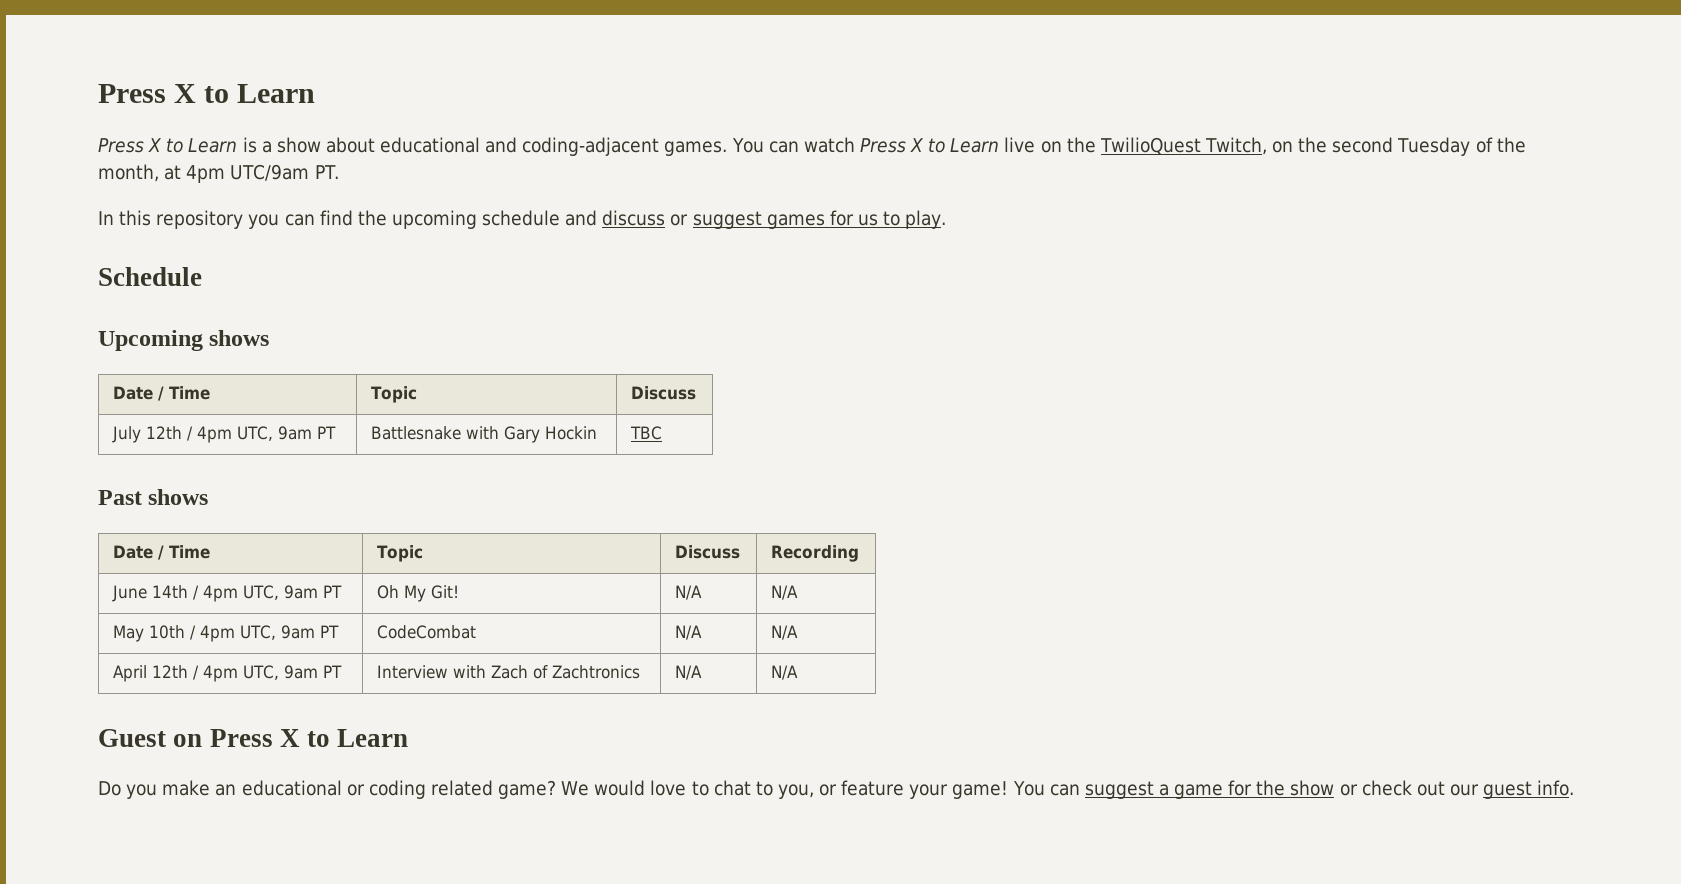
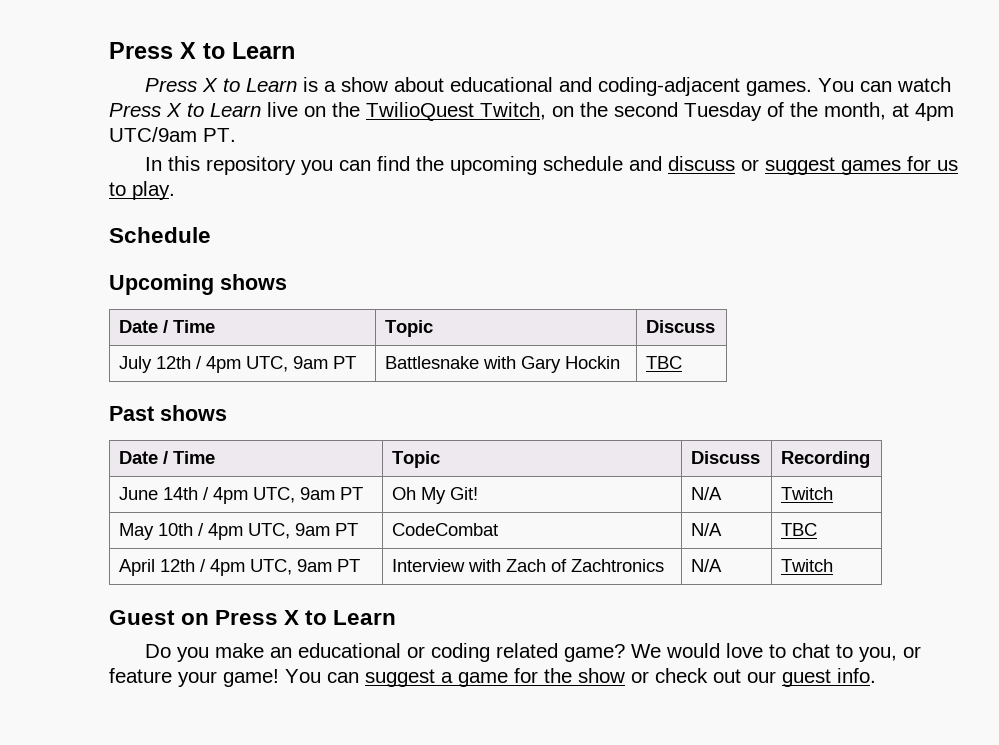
- June 14th / 4pm UTC, 9am PT | Oh My Git! | N/A | N/A
+ June 14th / 4pm UTC, 9am PT | Oh My Git! | N/A | Twitch
- May 10th / 4pm UTC, 9am PT | CodeCombat | N/A | N/A
+ May 10th / 4pm UTC, 9am PT | CodeCombat | N/A | TBC
- April 12th / 4pm UTC, 9am PT | Interview with Zach of Zachtronics | N/A | N/A
+ April 12th / 4pm UTC, 9am PT | Interview with Zach of Zachtronics | N/A | Twitch

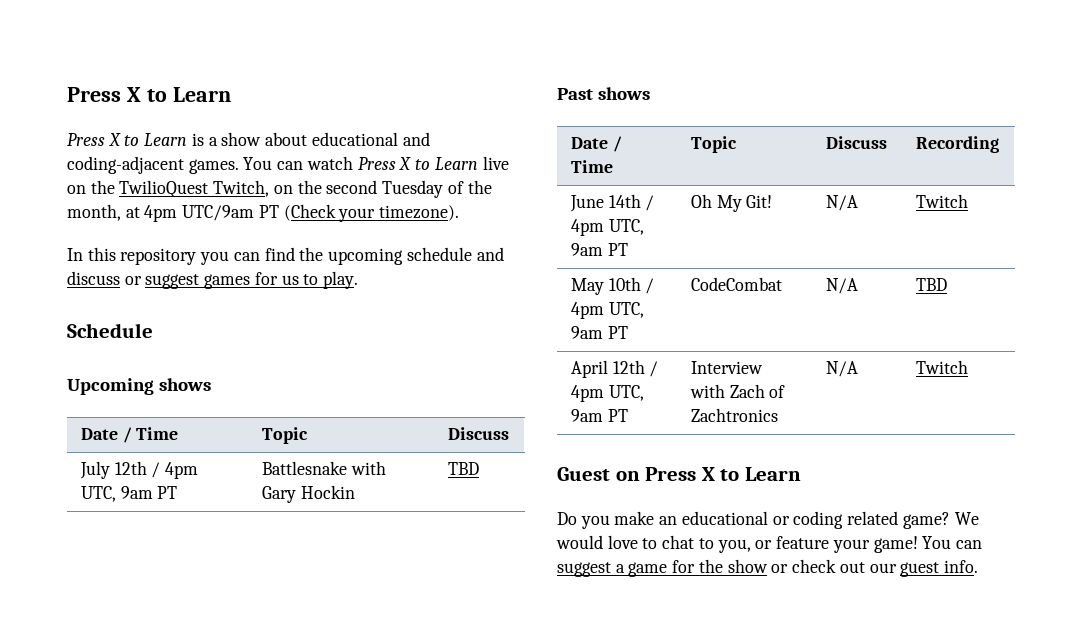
- You can watch Press X to Learn live on the TwilioQuest Twitch, on the second Tuesday of the month, at 4pm UTC/9am PT.
+ You can watch Press X to Learn live on the TwilioQuest Twitch, on the second Tuesday of the month, at 4pm UTC/9am PT (Check your timezone).
- July 12th / 4pm UTC, 9am PT | Battlesnake with Gary Hockin | TBC
+ July 12th / 4pm UTC, 9am PT | Battlesnake with Gary Hockin | TBD
- May 10th / 4pm UTC, 9am PT | CodeCombat | N/A | TBC
+ May 10th / 4pm UTC, 9am PT | CodeCombat | N/A | TBD

